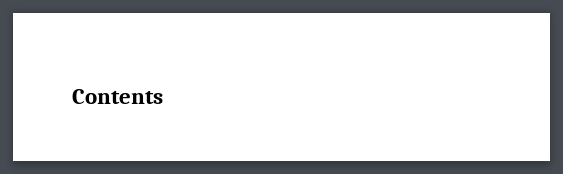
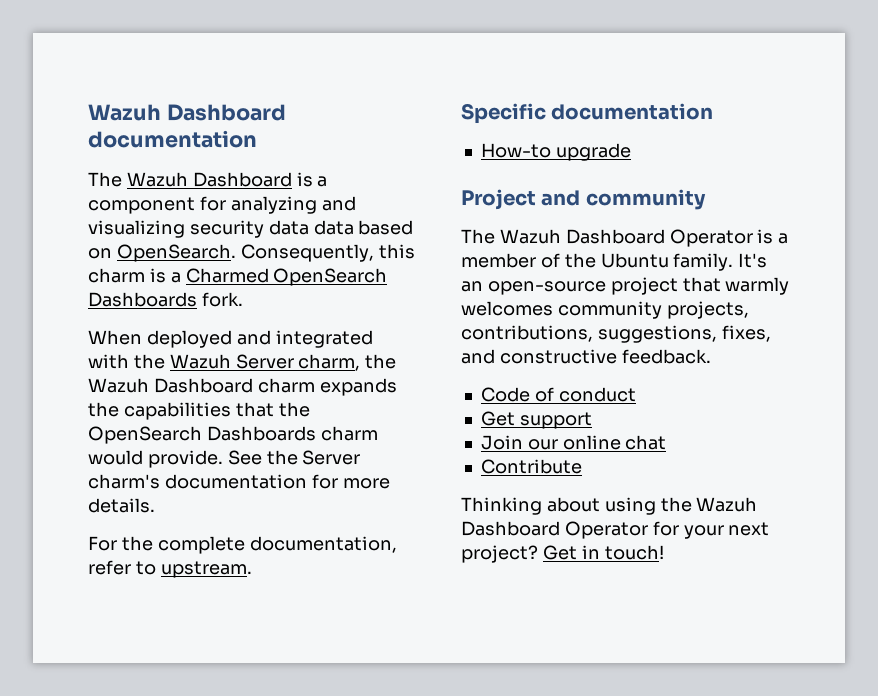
- Contents
+ Wazuh Dashboard documentation
+ The Wazuh Dashboard is a component for analyzing and visualizing security data data based on OpenSearch. Consequently, this charm is a Charmed OpenSearch Dashboards fork.
+ When deployed and integrated with the Wazuh Server charm, the Wazuh Dashboard charm expands the capabilities that the OpenSearch Dashboards charm would provide. See the Server charm's documentation for more details.
+ For the complete documentation, refer to upstream.
+ Specific documentation
+ How-to upgrade
+ Project and community
+ The Wazuh Dashboard Operator is a member of the Ubuntu family. It's an open-source project that warmly welcomes community projects, contributions, suggestions, fixes, and constructive feedback.
+ Code of conduct
+ Get support
+ Join our online chat
+ Contribute
+ Thinking about using the Wazuh Dashboard Operator for your next project? Get in touch!

